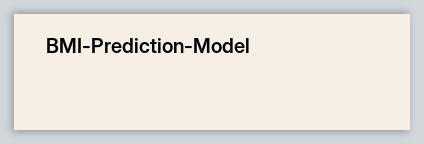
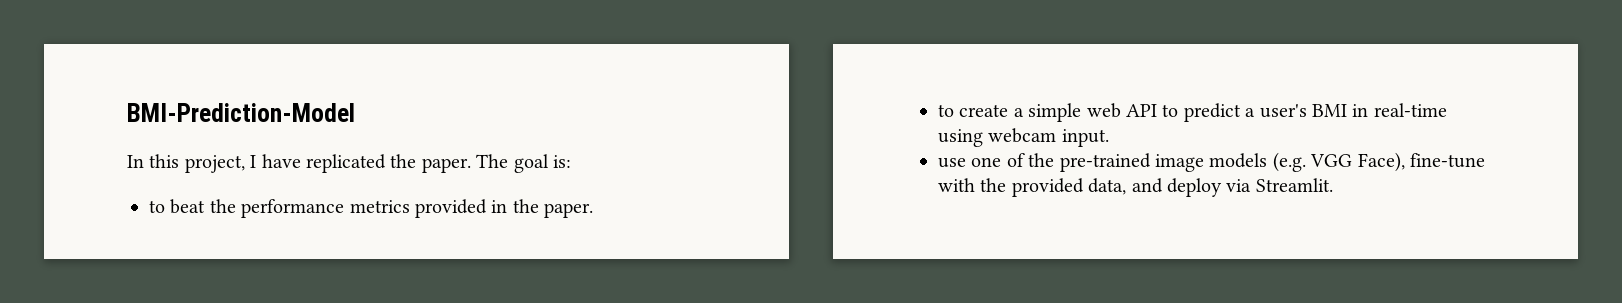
+ In this project, I have replicated the paper. The goal is:
+ to beat the performance metrics provided in the paper.
+ to create a simple web API to predict a user's BMI in real-time using webcam input.
+ use one of the pre-trained image models (e.g. VGG Face), fine-tune with the provided data, and deploy via Streamlit.

